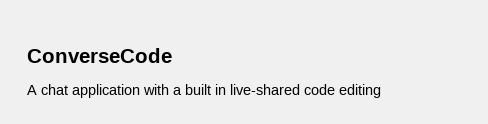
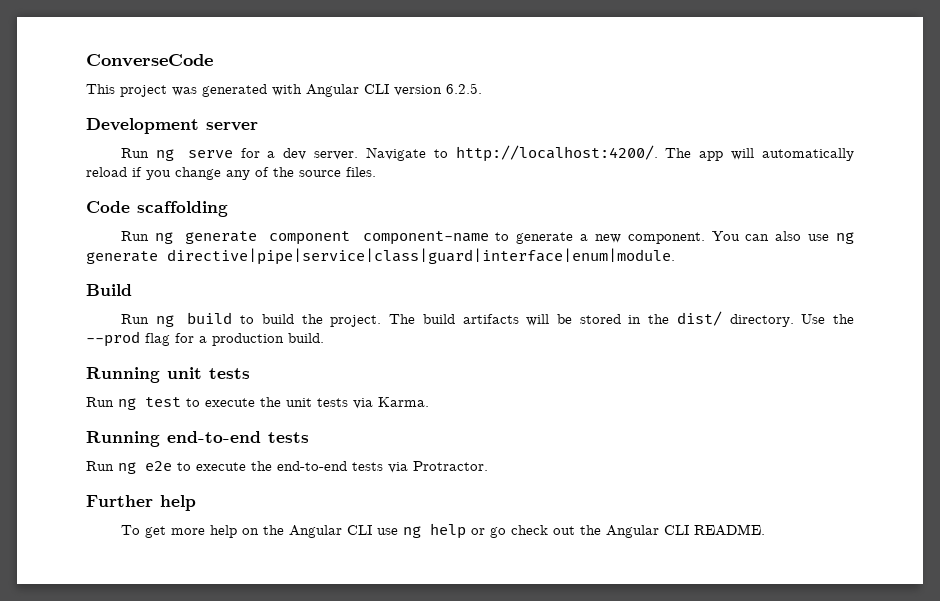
- A chat application with a built in live-shared code editing
+ This project was generated with Angular CLI version 6.2.5.
+ Development server
+ Run ng serve for a dev server. Navigate to http://localhost:4200/. The app will automatically reload if you change any of the source files.
+ Code scaffolding
+ Run ng generate component component-name to generate a new component. You can also use ng generate directive|pipe|service|class|guard|interface|enum|module.
+ Build
+ Run ng build to build the project. The build artifacts will be stored in the dist/ directory. Use the --prod flag for a production build.
+ Running unit tests
+ Run ng test to execute the unit tests via Karma.
+ Running end-to-end tests
+ Run ng e2e to execute the end-to-end tests via Protractor.
+ Further help
+ To get more help on the Angular CLI use ng help or go check out the Angular CLI README.

